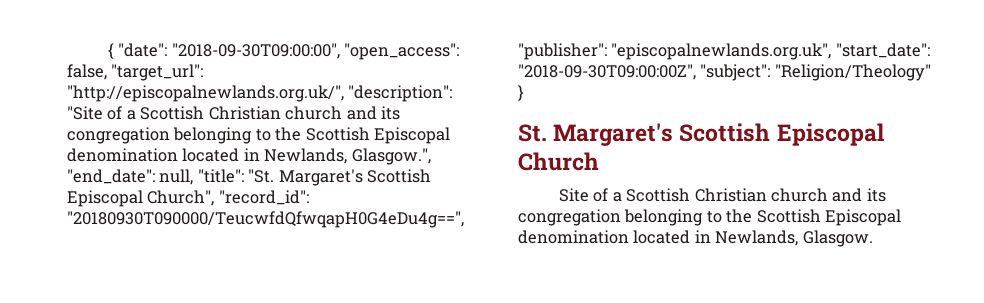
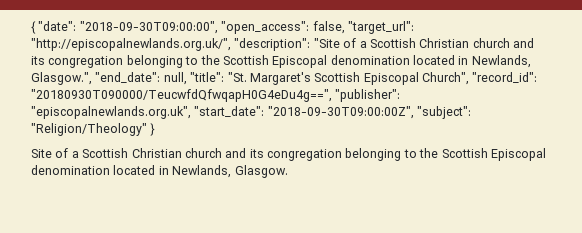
- St. Margaret's Scottish Episcopal Church

